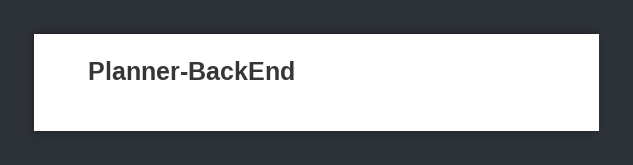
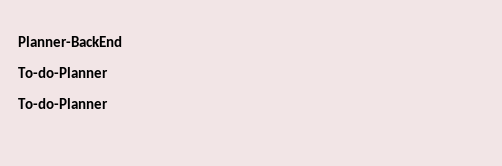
  Planner-BackEnd
+ To-do-Planner
+ To-do-Planner

